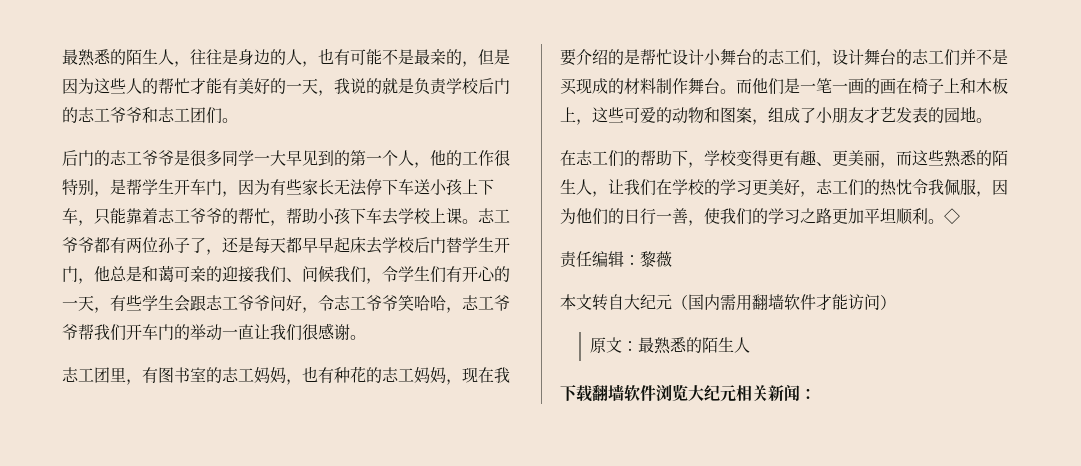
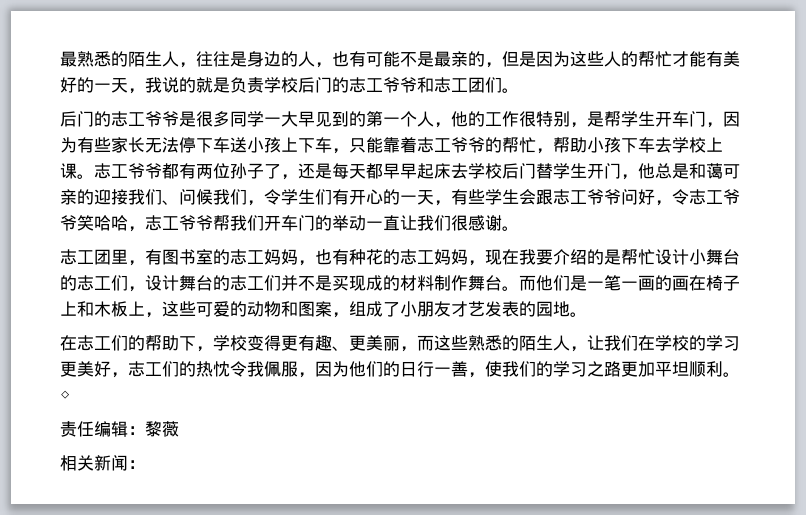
- 本文转自大纪元（国内需用翻墙软件才能访问）
- 原文：最熟悉的陌生人
- 下载翻墙软件浏览大纪元相关新闻：
+ 相关新闻：

